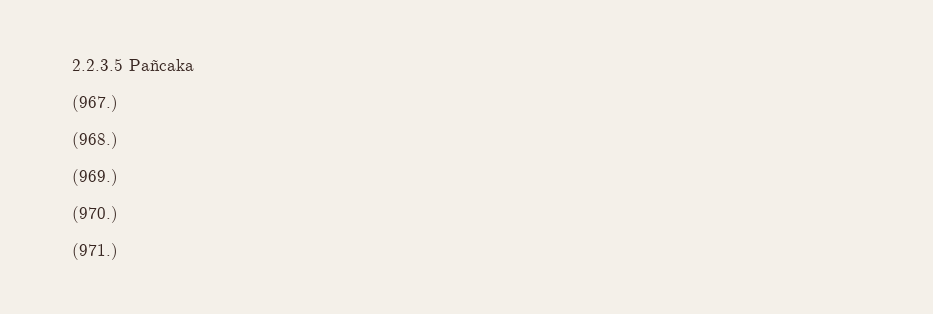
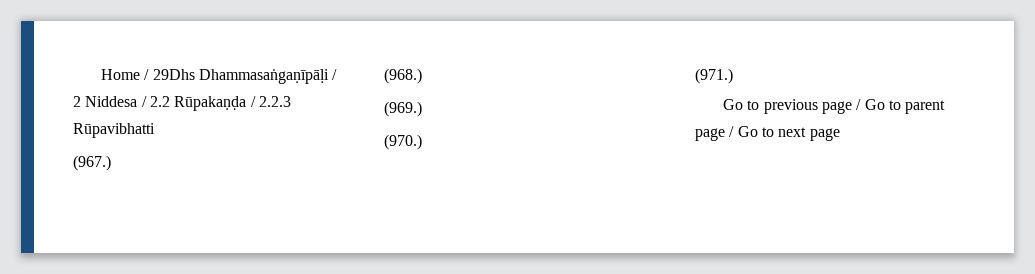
- 2.2.3.5 Pañcaka
+ Home / 29Dhs Dhammasaṅgaṇīpāḷi / 2 Niddesa / 2.2 Rūpakaṇḍa / 2.2.3 Rūpavibhatti
+ Go to previous page / Go to parent page / Go to next page

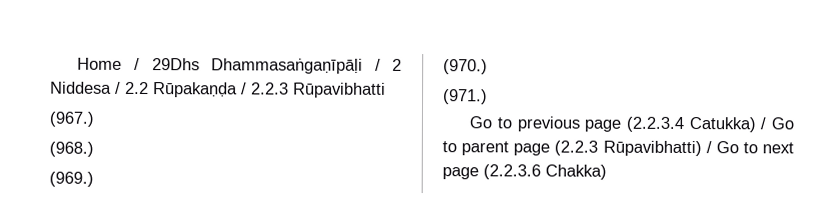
- Go to previous page / Go to parent page / Go to next page
+ Go to previous page (2.2.3.4 Catukka) / Go to parent page (2.2.3 Rūpavibhatti) / Go to next page (2.2.3.6 Chakka)

